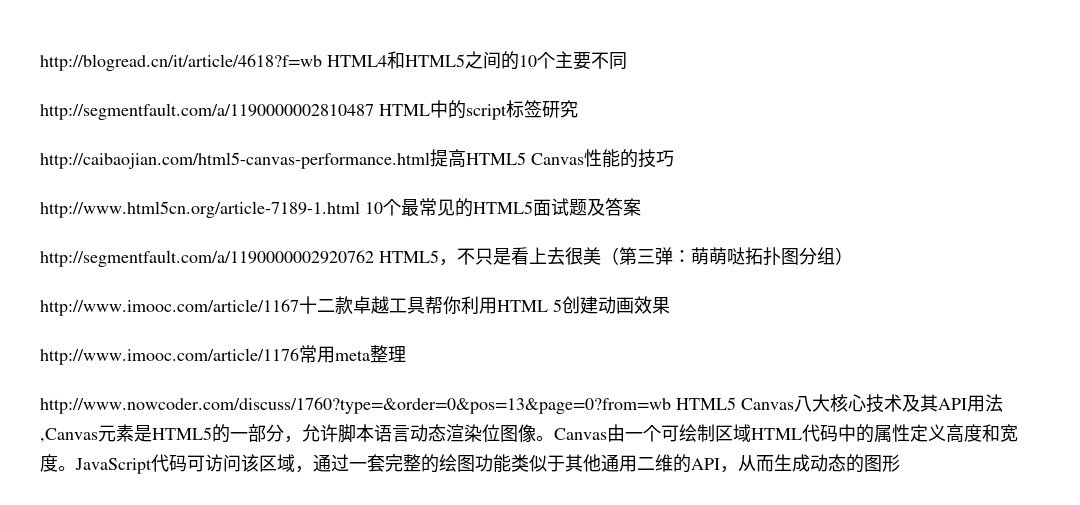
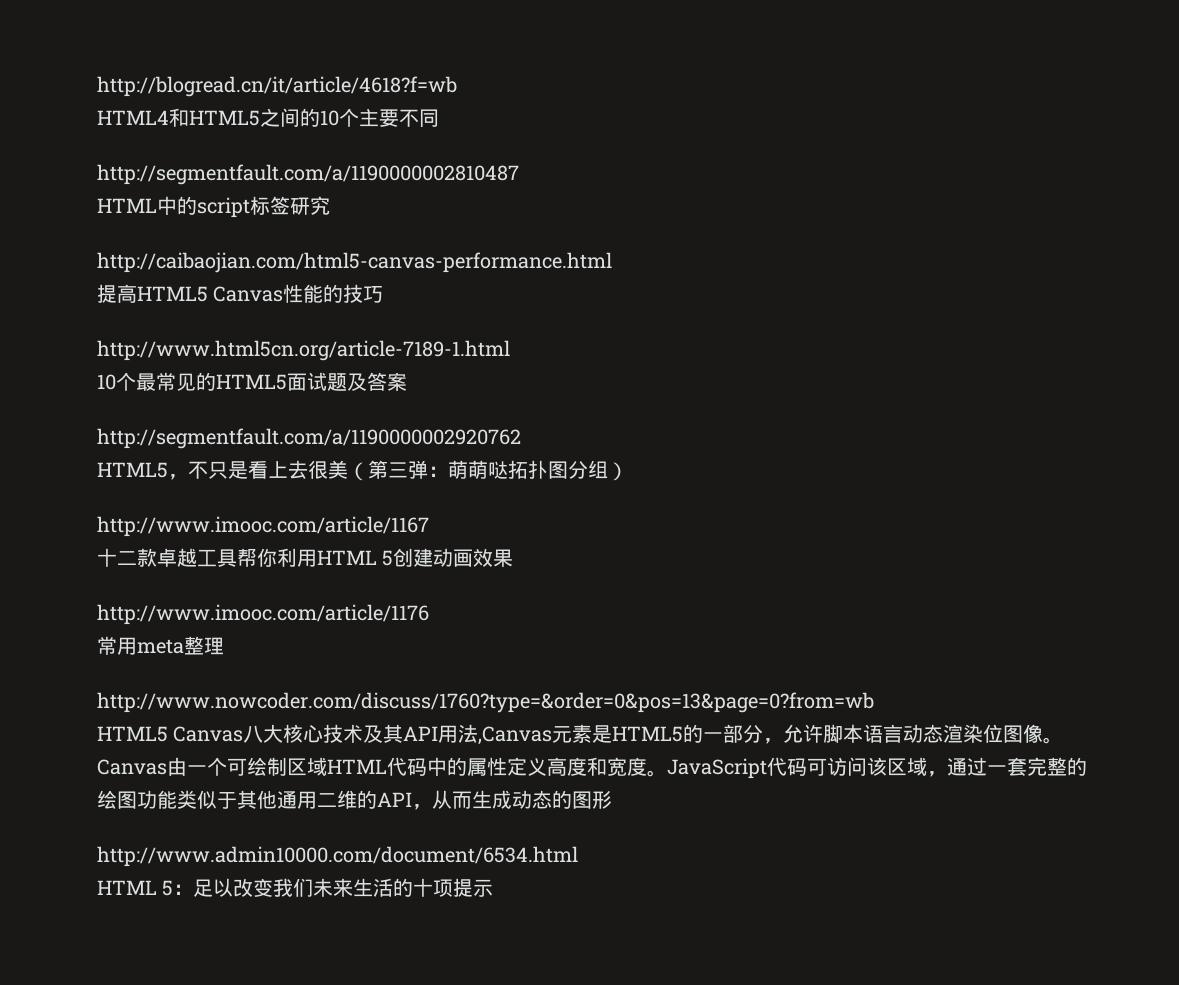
- http://blogread.cn/it/article/4618?f=wb HTML4和HTML5之间的10个主要不同
+ http://blogread.cn/it/article/4618?f=wb
+ HTML4和HTML5之间的10个主要不同
- http://segmentfault.com/a/1190000002810487 HTML中的script标签研究
+ http://segmentfault.com/a/1190000002810487
+ HTML中的script标签研究
- http://caibaojian.com/html5-canvas-performance.html提高HTML5 Canvas性能的技巧
+ http://caibaojian.com/html5-canvas-performance.html
+ 提高HTML5 Canvas性能的技巧
- http://www.html5cn.org/article-7189-1.html 10个最常见的HTML5面试题及答案
+ http://www.html5cn.org/article-7189-1.html
+ 10个最常见的HTML5面试题及答案
- http://segmentfault.com/a/1190000002920762 HTML5，不只是看上去很美（第三弹：萌萌哒拓扑图分组）
+ http://segmentfault.com/a/1190000002920762
+ HTML5，不只是看上去很美（第三弹：萌萌哒拓扑图分组）
- http://www.imooc.com/article/1167十二款卓越工具帮你利用HTML 5创建动画效果
+ http://www.imooc.com/article/1167
+ 十二款卓越工具帮你利用HTML 5创建动画效果
- http://www.imooc.com/article/1176常用meta整理
+ http://www.imooc.com/article/1176
+ 常用meta整理
- http://www.nowcoder.com/discuss/1760?type=&order=0&pos=13&page=0?from=wb HTML5 Canvas八大核心技术及其API用法,Canvas元素是HTML5的一部分，允许脚本语言动态渲染位图像。
+ http://www.nowcoder.com/discuss/1760?type=&order=0&pos=13&page=0?from=wb
+ HTML5 Canvas八大核心技术及其API用法,Canvas元素是HTML5的一部分，允许脚本语言动态渲染位图像。
+ http://www.admin10000.com/document/6534.html
+ HTML 5：足以改变我们未来生活的十项提示

